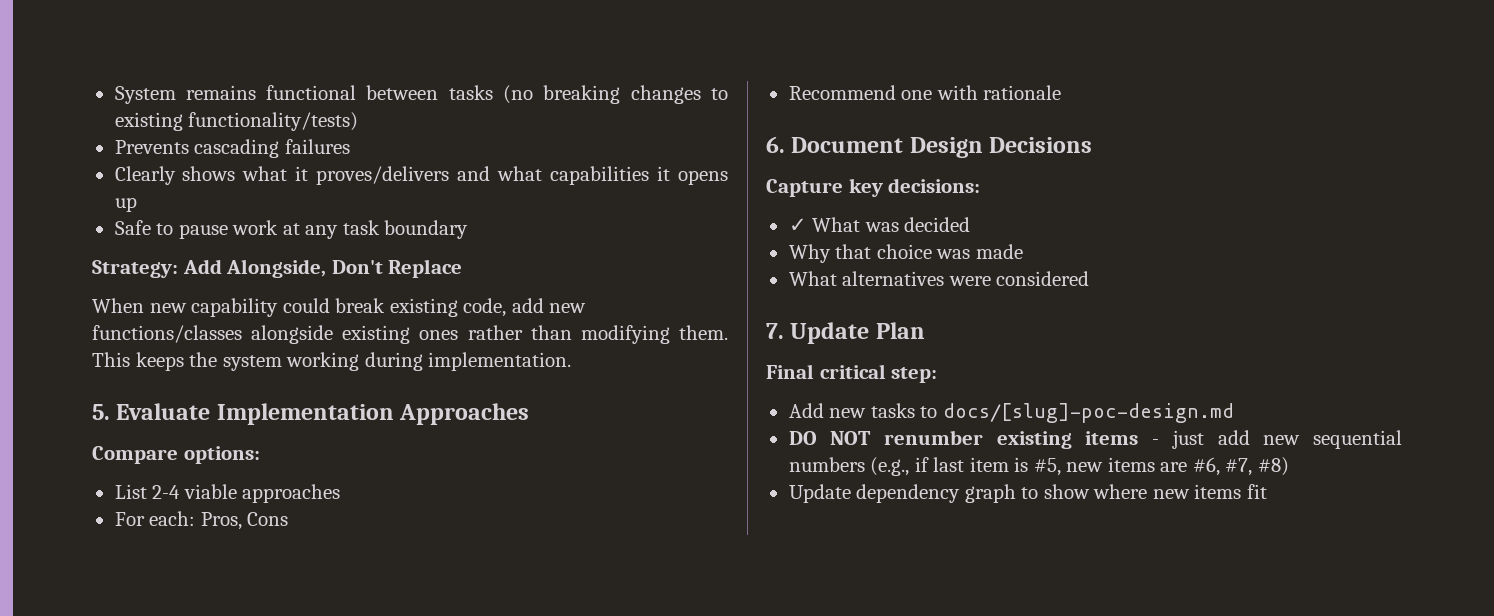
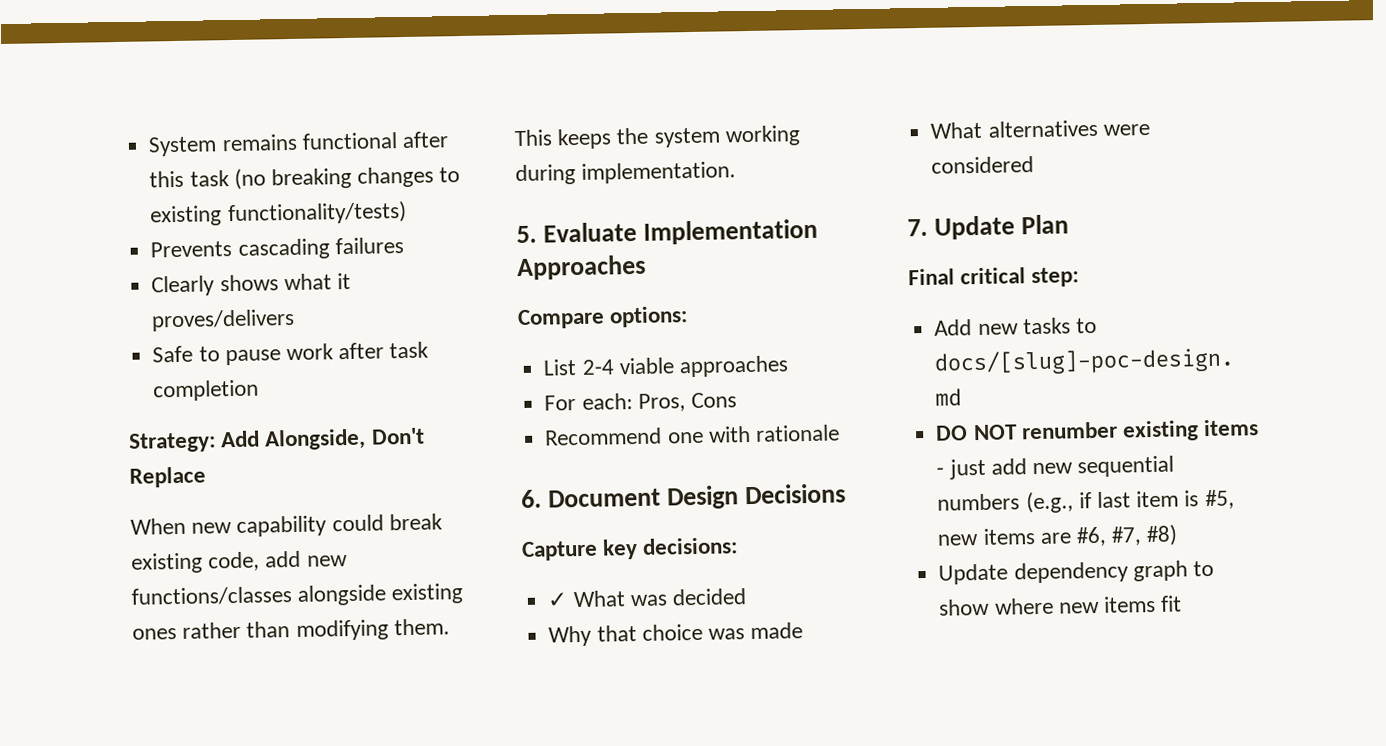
- System remains functional between tasks (no breaking changes to existing functionality/tests)
+ System remains functional after this task (no breaking changes to existing functionality/tests)
- Clearly shows what it proves/delivers and what capabilities it opens up
+ Clearly shows what it proves/delivers
- Safe to pause work at any task boundary
+ Safe to pause work after task completion

